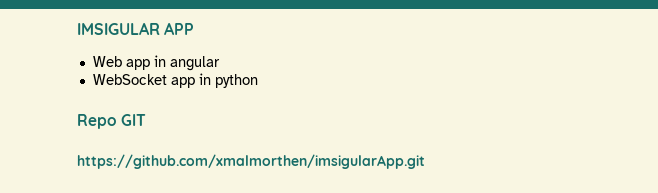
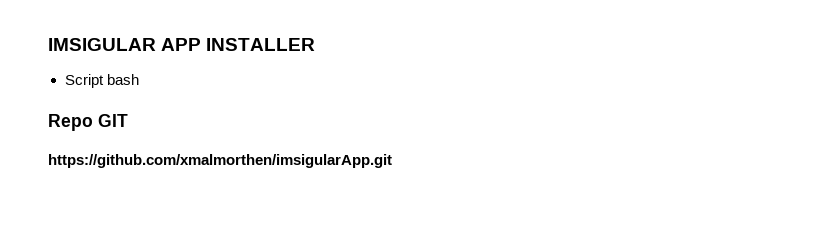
- IMSIGULAR APP
- Web app in angular
- WebSocket app in python
+ IMSIGULAR APP INSTALLER
+ Script bash

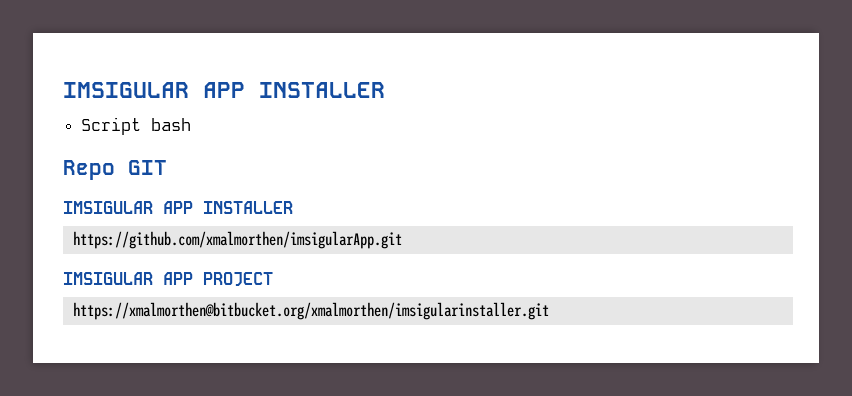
  Repo GIT
+ IMSIGULAR APP INSTALLER
  https://github.com/xmalmorthen/imsigularApp.git
+ IMSIGULAR APP PROJECT
+ https://xmalmorthen@bitbucket.org/xmalmorthen/imsigularinstaller.git

